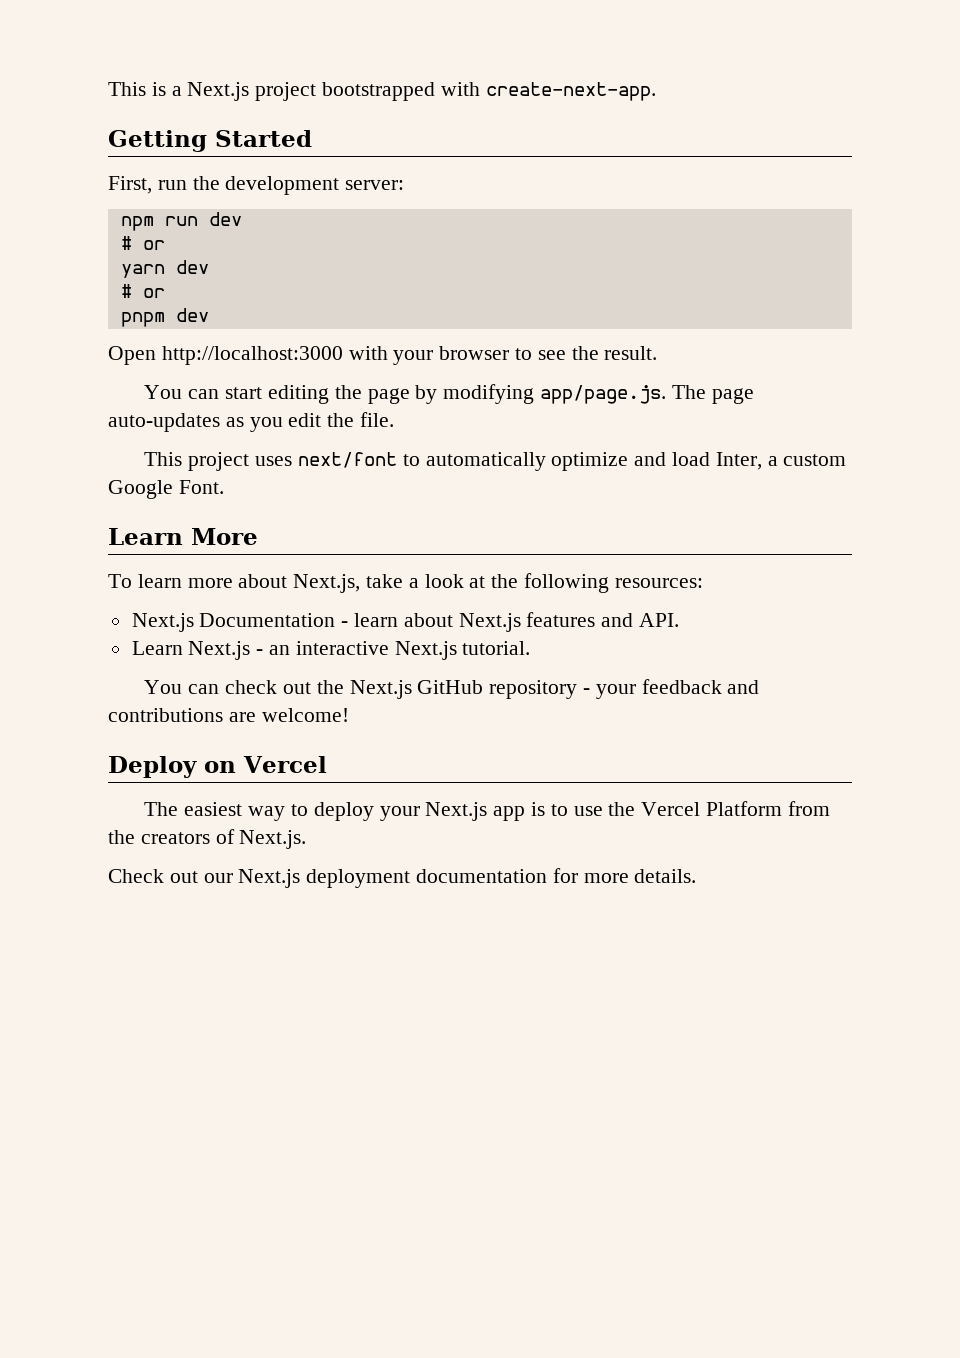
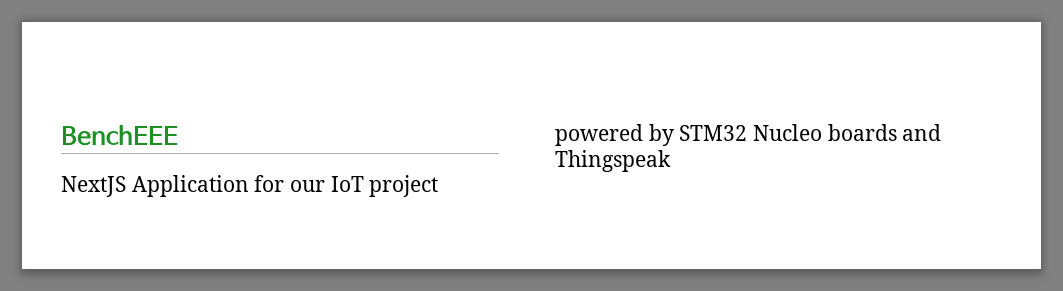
- This is a Next.js project bootstrapped with create-next-app.
- Getting Started
- First, run the development server:
- npm run dev
- # or
- yarn dev
- # or
- pnpm dev
- Open http://localhost:3000 with your browser to see the result.
- You can start editing the page by modifying app/page.js. The page auto-updates as you edit the file.
- This project uses next/font to automatically optimize and load Inter, a custom Google Font.
- Learn More
- To learn more about Next.js, take a look at the following resources:
- Next.js Documentation - learn about Next.js features and API.
- Learn Next.js - an interactive Next.js tutorial.
- You can check out the Next.js GitHub repository - your feedback and contributions are welcome!
- Deploy on Vercel
- The easiest way to deploy your Next.js app is to use the Vercel Platform from the creators of Next.js.
- Check out our Next.js deployment documentation for more details.
+ BenchEEE
+ NextJS Application for our IoT project powered by STM32 Nucleo boards and Thingspeak

